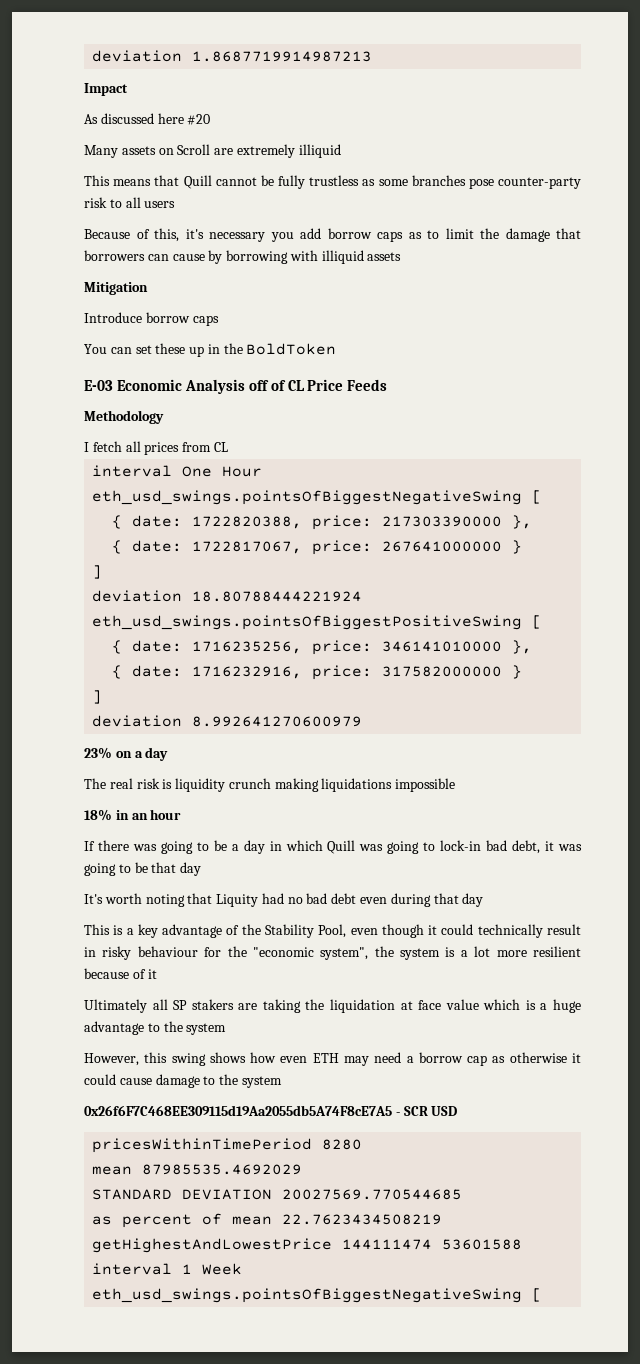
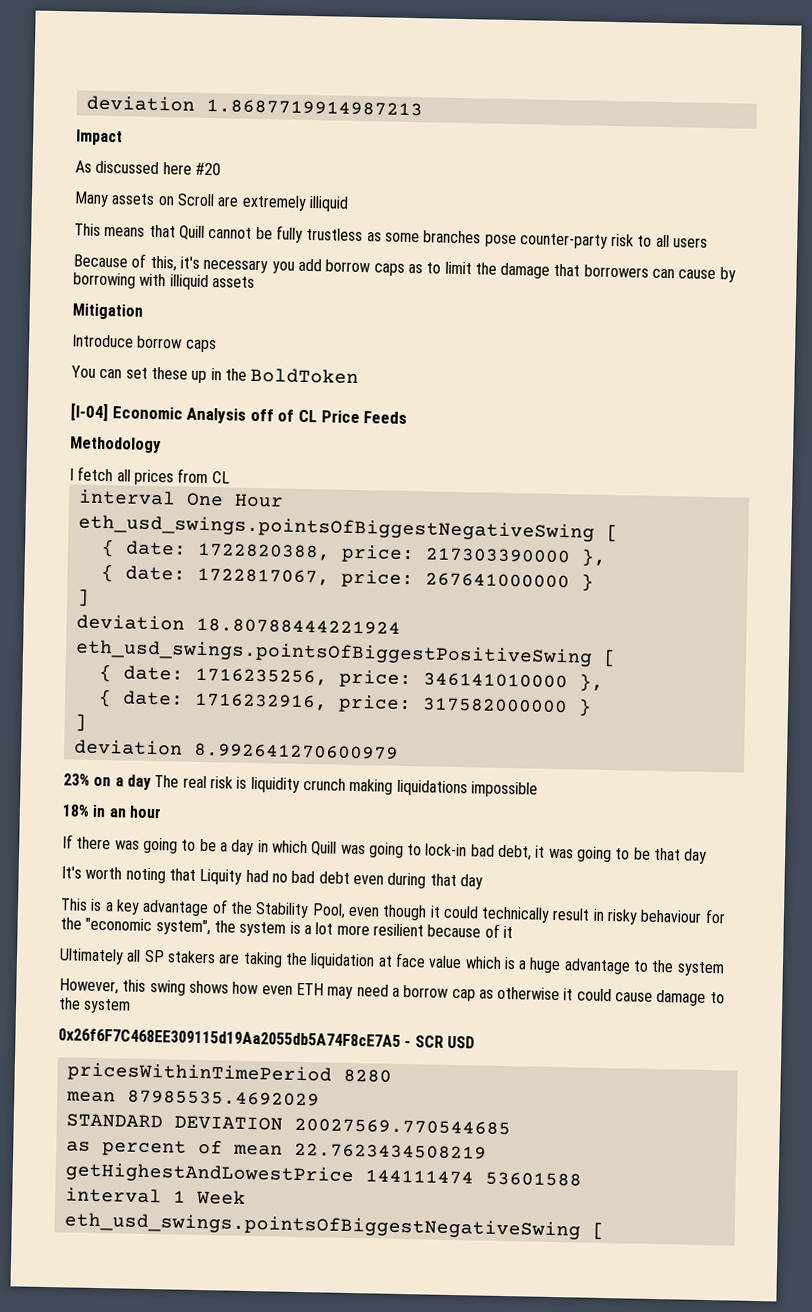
- E-03 Economic Analysis off of CL Price Feeds
+ [I-04] Economic Analysis off of CL Price Feeds
- 23% on a day
- The real risk is liquidity crunch making liquidations impossible
+ 23% on a day The real risk is liquidity crunch making liquidations impossible

